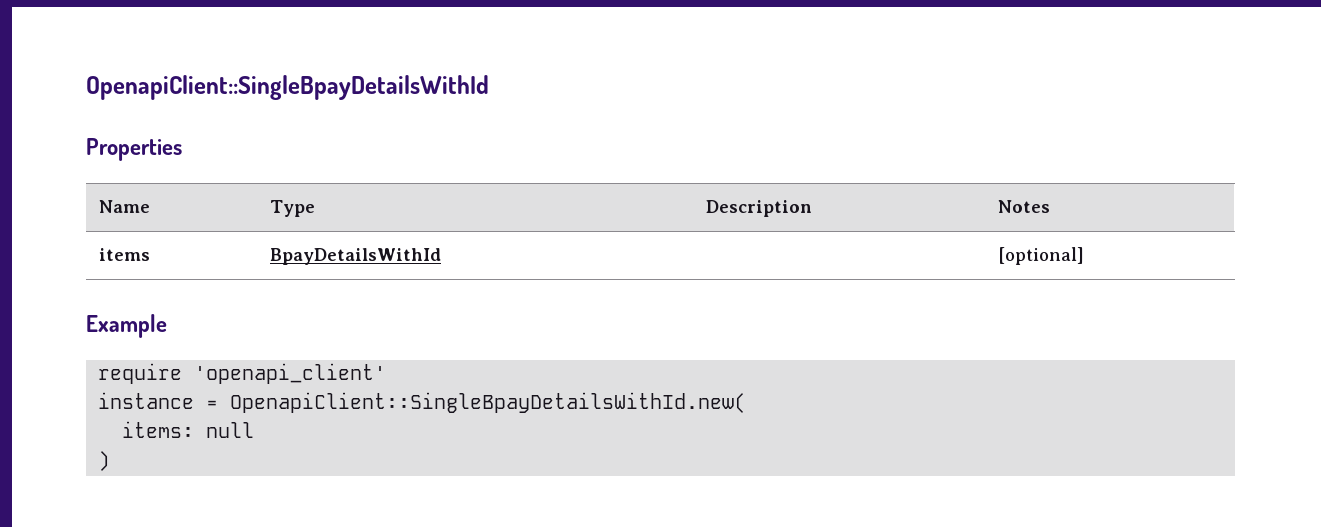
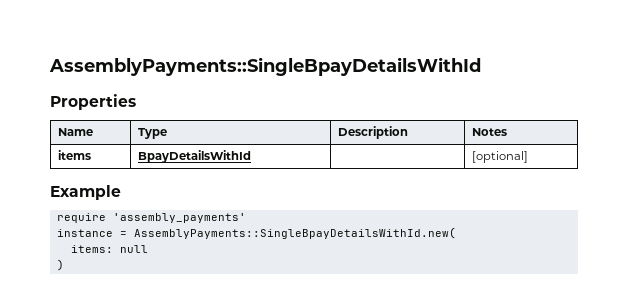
- OpenapiClient::SingleBpayDetailsWithId
+ AssemblyPayments::SingleBpayDetailsWithId
- require 'openapi_client'
+ require 'assembly_payments'
- instance = OpenapiClient::SingleBpayDetailsWithId.new(
+ instance = AssemblyPayments::SingleBpayDetailsWithId.new(

